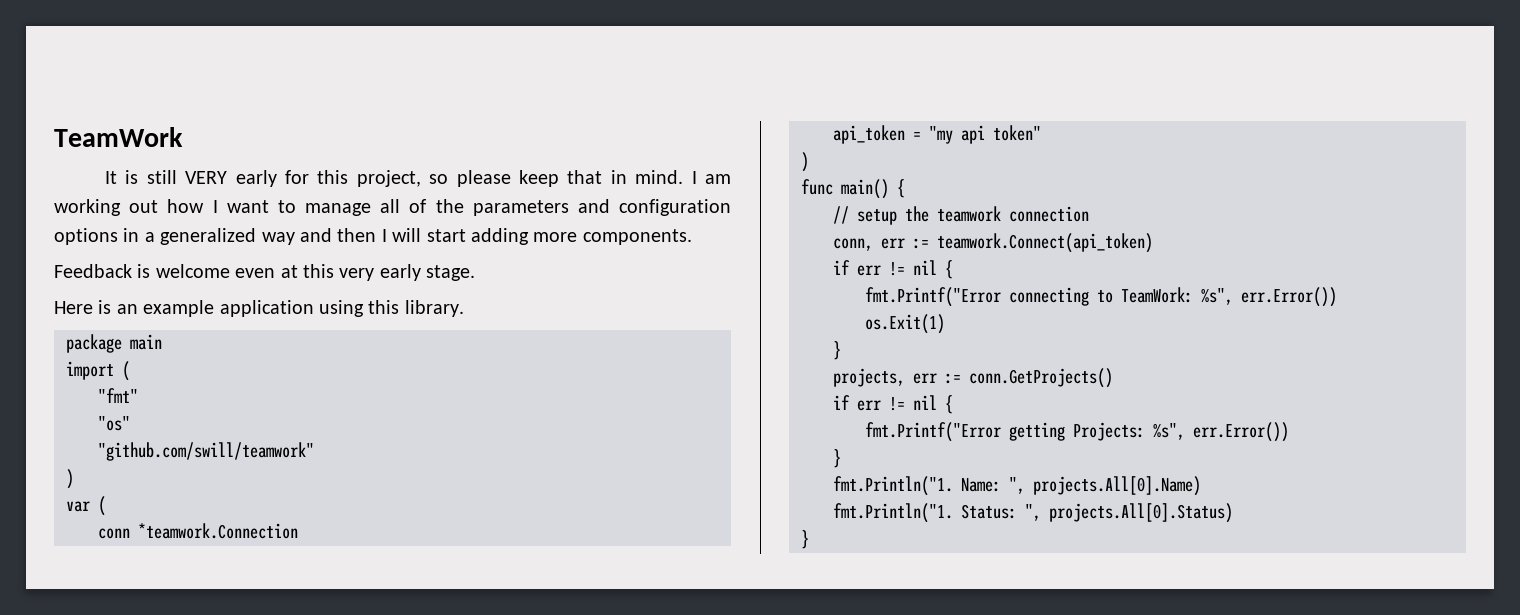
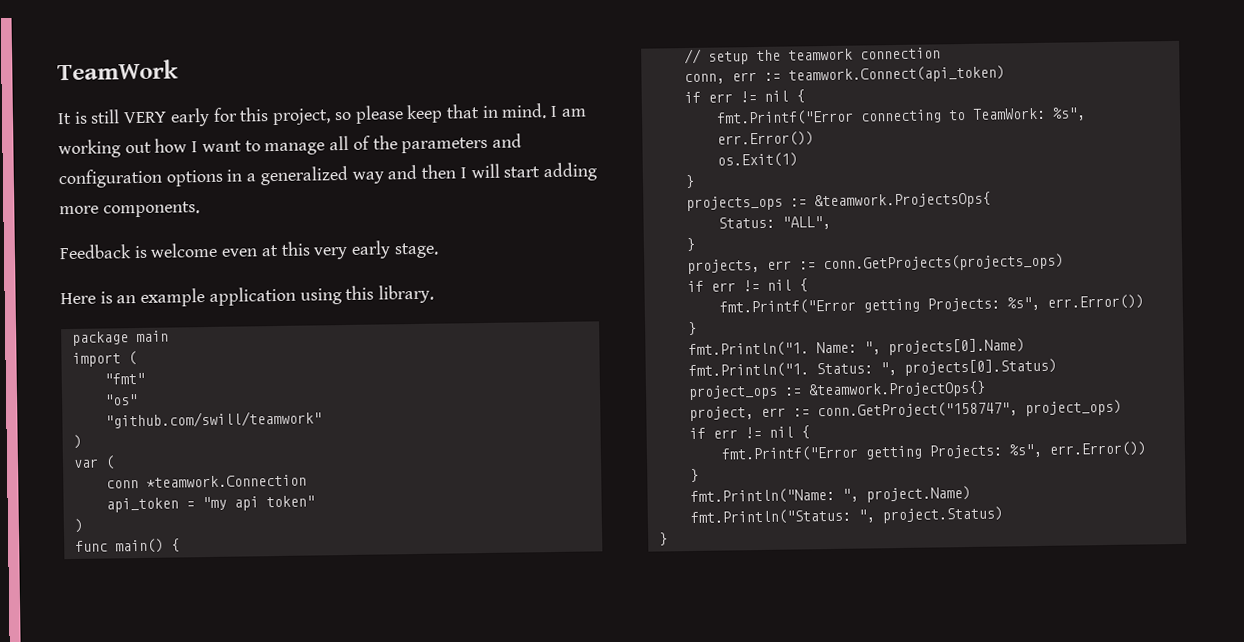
+ projects_ops := &teamwork.ProjectsOps{
+ Status: "ALL",
+ }
- projects, err := conn.GetProjects()
+ projects, err := conn.GetProjects(projects_ops)
- fmt.Println("1. Name: ", projects.All[0].Name)
+ fmt.Println("1. Name: ", projects[0].Name)
- fmt.Println("1. Status: ", projects.All[0].Status)
+ fmt.Println("1. Status: ", projects[0].Status)
+ project_ops := &teamwork.ProjectOps{}
+ project, err := conn.GetProject("158747", project_ops)
+ if err != nil {
+ fmt.Printf("Error getting Projects: %s", err.Error())
+ }
+ fmt.Println("Name: ", project.Name)
+ fmt.Println("Status: ", project.Status)

